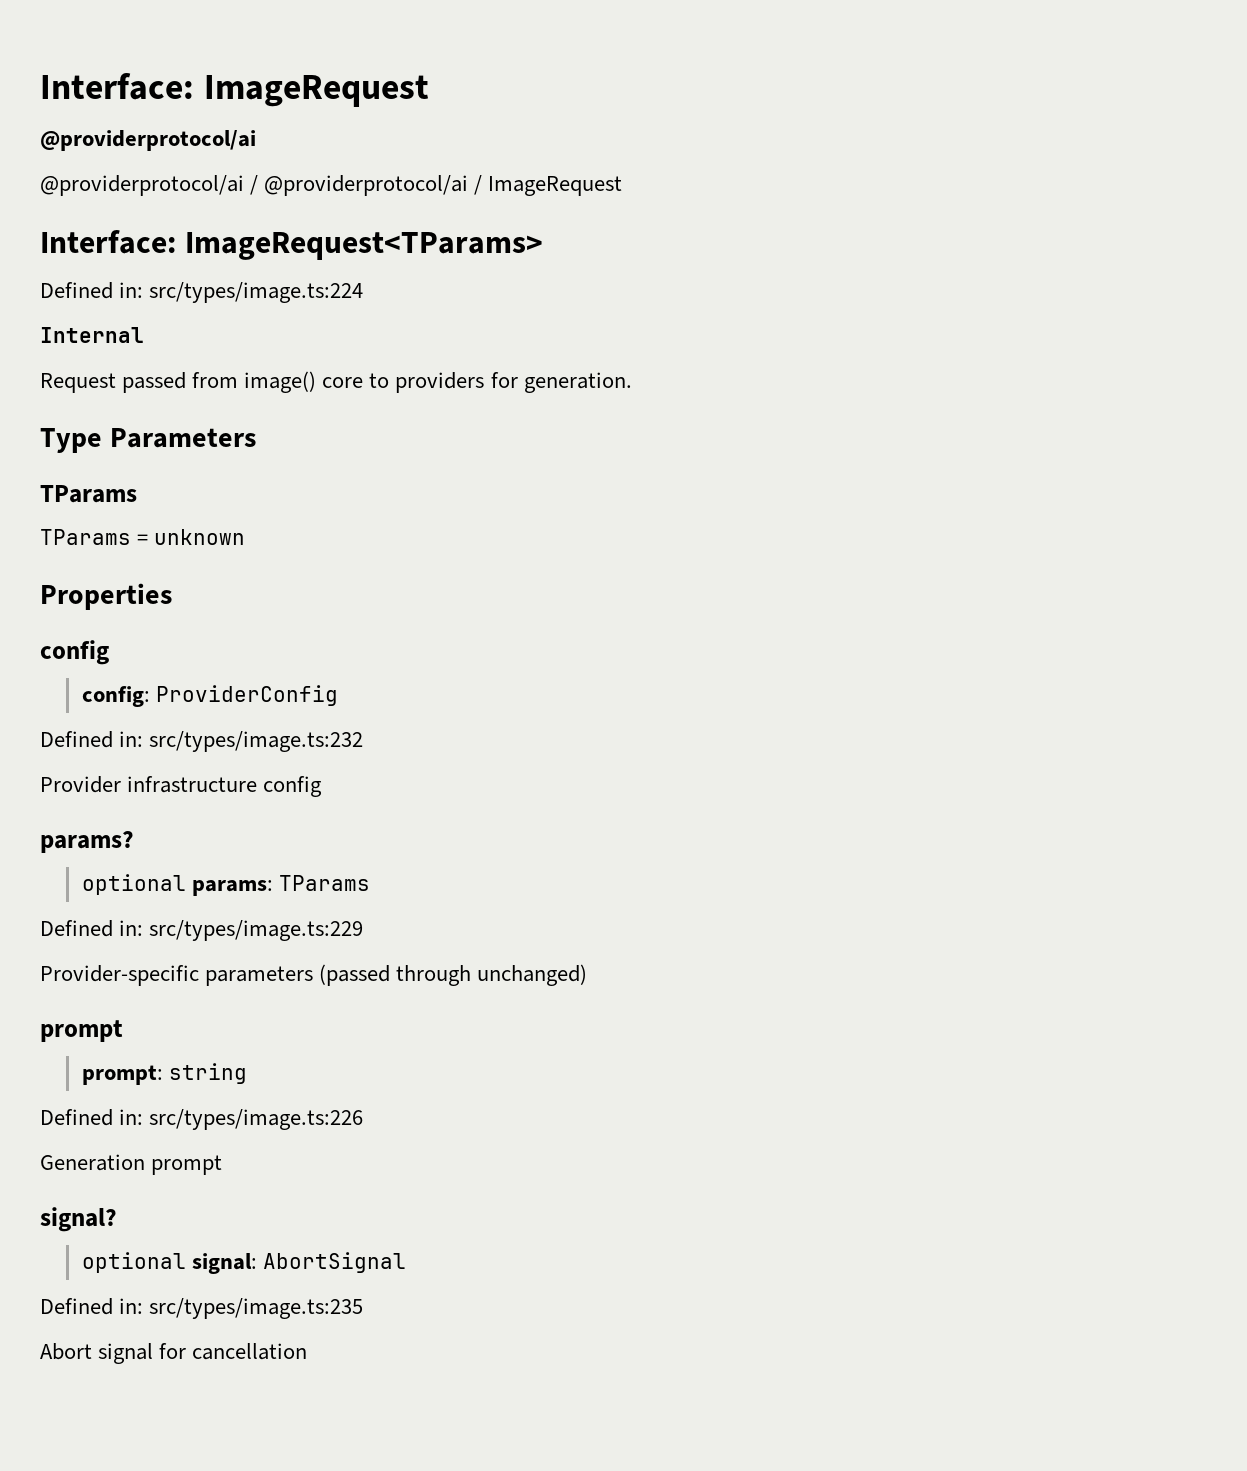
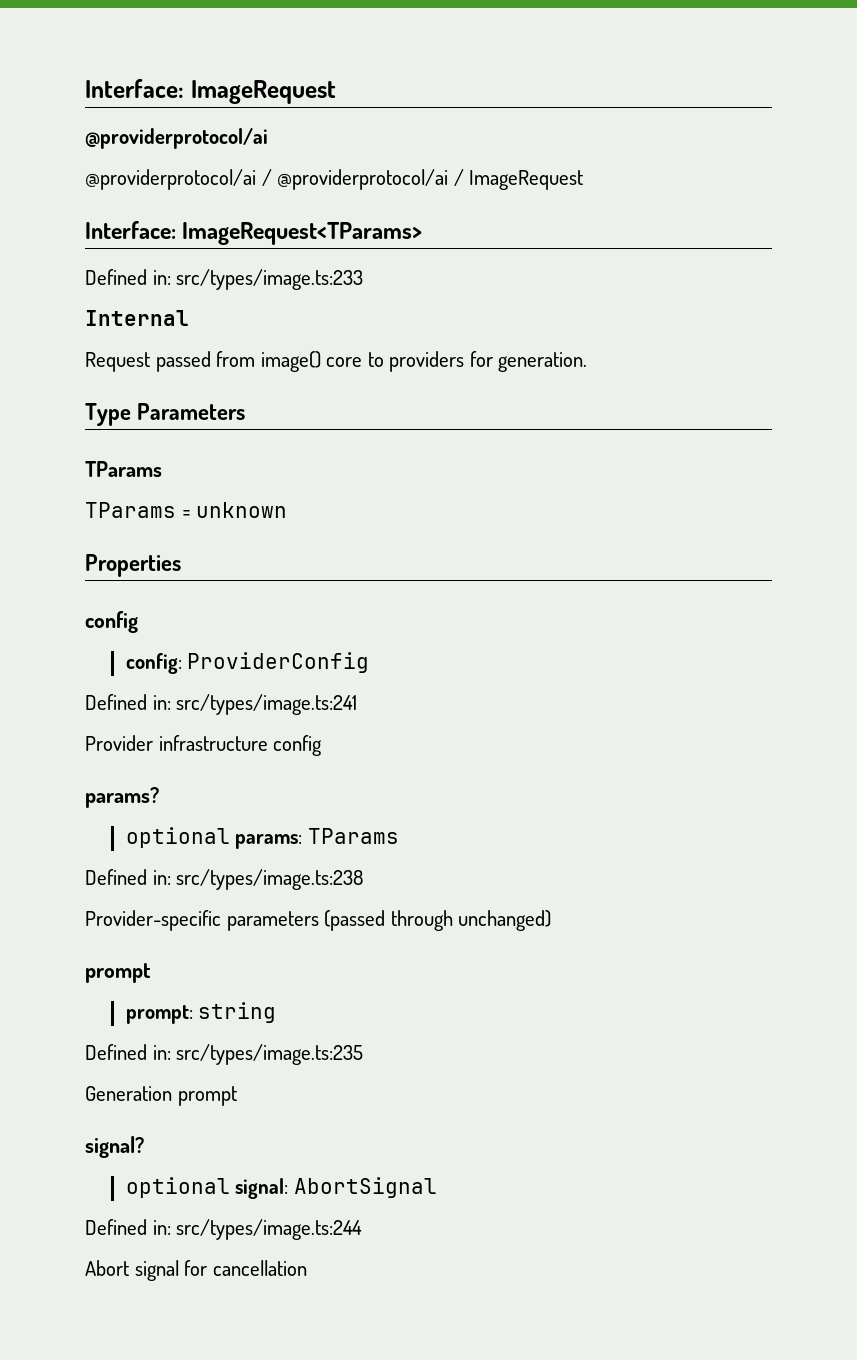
- Defined in: src/types/image.ts:224
+ Defined in: src/types/image.ts:233
- Defined in: src/types/image.ts:232
+ Defined in: src/types/image.ts:241
- Defined in: src/types/image.ts:229
+ Defined in: src/types/image.ts:238
- Defined in: src/types/image.ts:226
+ Defined in: src/types/image.ts:235
- Defined in: src/types/image.ts:235
+ Defined in: src/types/image.ts:244

